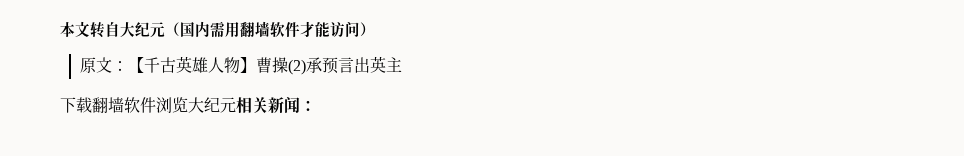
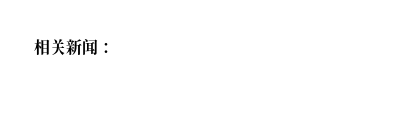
- 本文转自大纪元（国内需用翻墙软件才能访问）
- 原文：【千古英雄人物】曹操(2)承预言出英主
- 下载翻墙软件浏览大纪元相关新闻：
+ 相关新闻：

